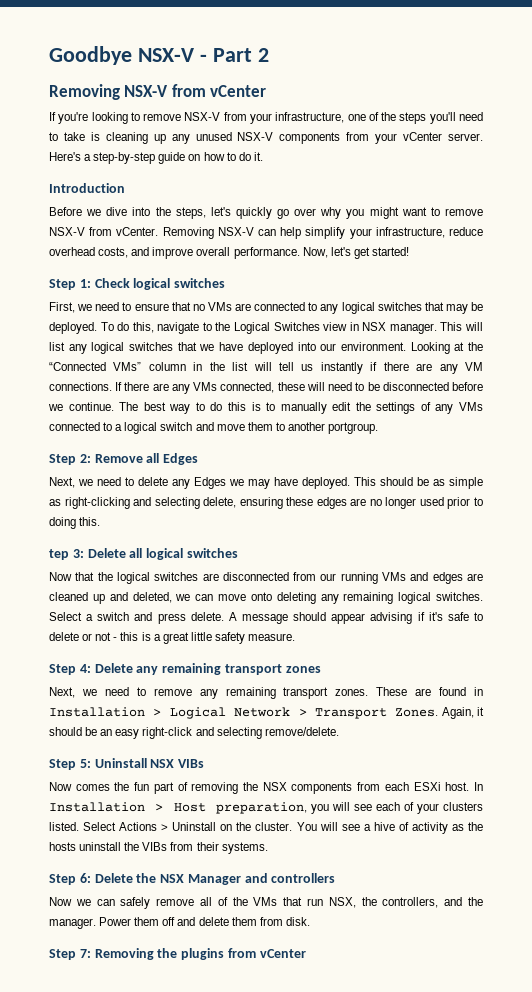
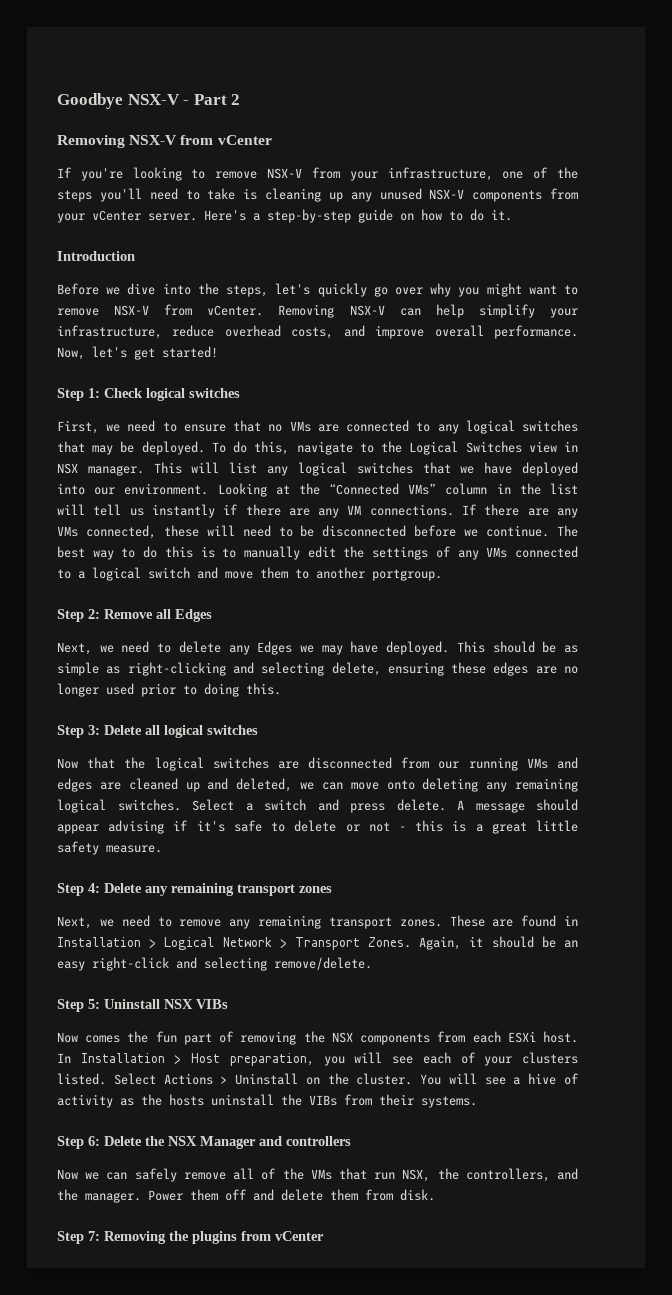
- tep 3: Delete all logical switches
+ Step 3: Delete all logical switches

